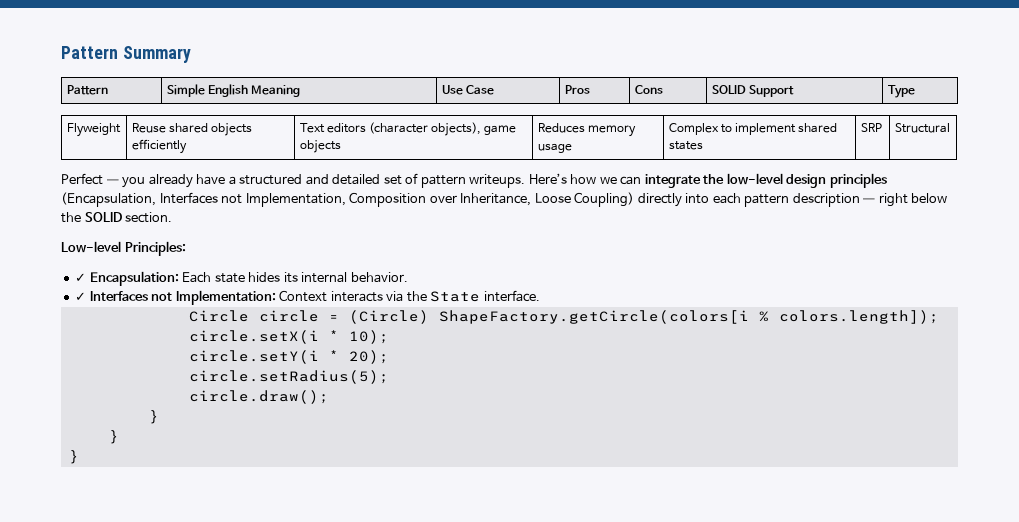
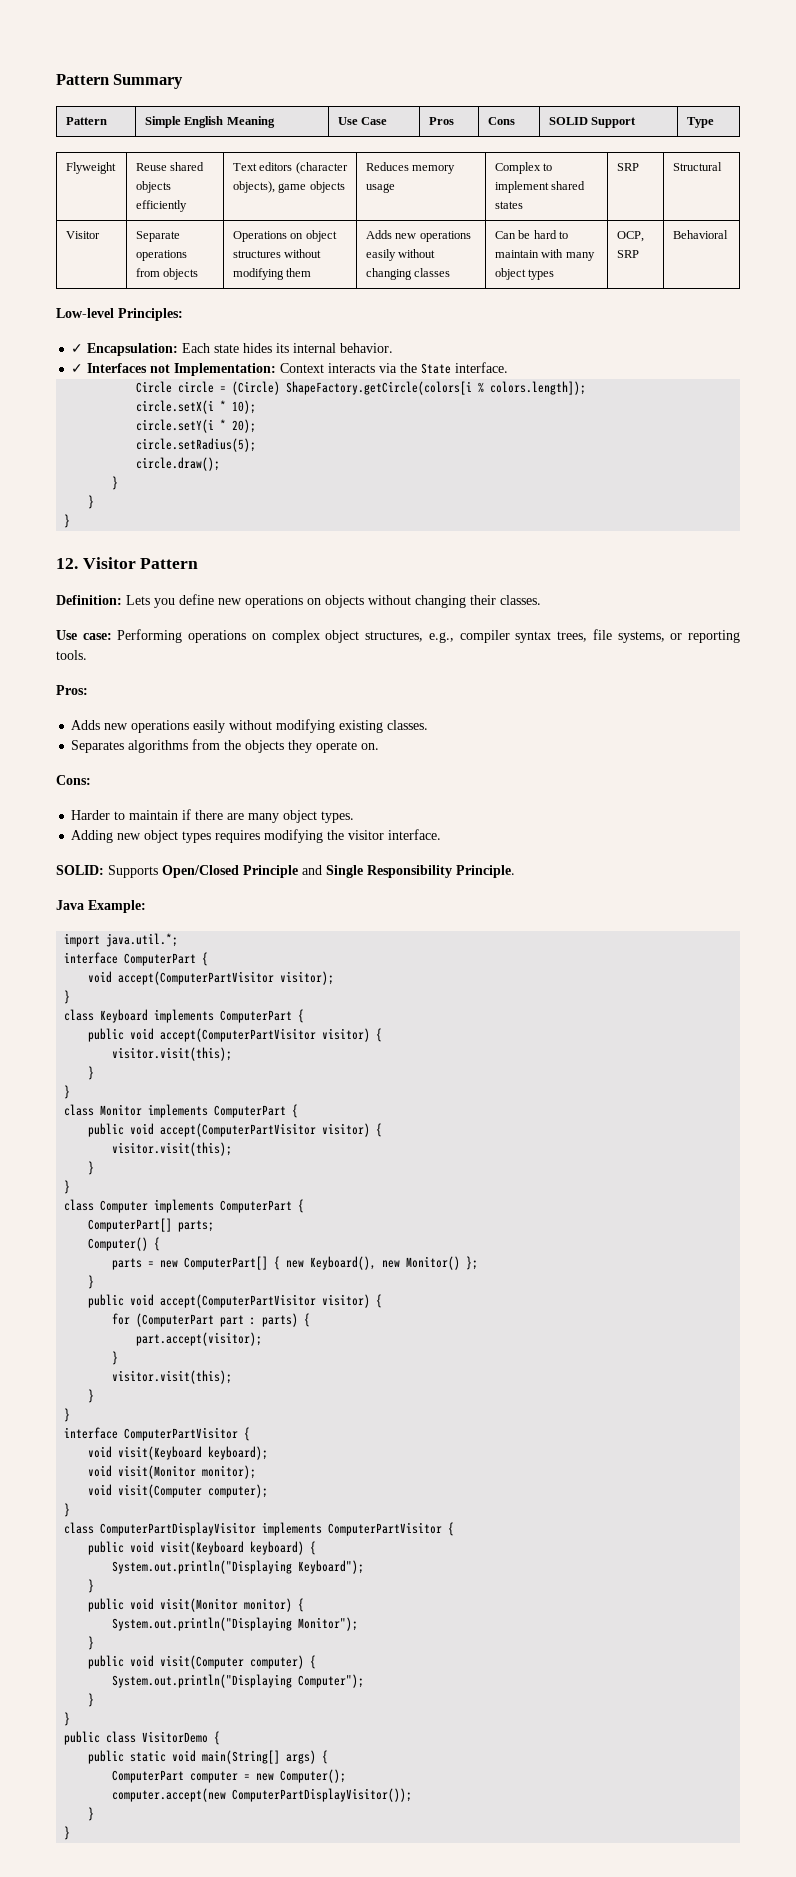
- Perfect — you already have a structured and detailed set of pattern writeups. Here’s how we can integrate the low-level design principles (Encapsulation, Interfaces not Implementation, Composition over Inheritance, Loose Coupling) directly into each pattern description — right below the SOLID section.
+ Visitor | Separate operations from objects | Operations on object structures without modifying them | Adds new operations easily without changing classes | Can be hard to maintain with many object types | OCP, SRP | Behavioral
+ 12. Visitor Pattern
+ Definition: Lets you define new operations on objects without changing their classes.
+ Use case: Performing operations on complex object structures, e.g., compiler syntax trees, file systems, or reporting tools.
+ Pros:
+ Adds new operations easily without modifying existing classes.
+ Separates algorithms from the objects they operate on.
+ Cons:
+ Harder to maintain if there are many object types.
+ Adding new object types requires modifying the visitor interface.
+ SOLID: Supports Open/Closed Principle and Single Responsibility Principle.
+ Java Example:
+ import java.util.*;
+ interface ComputerPart {
+ void accept(ComputerPartVisitor visitor);
+ }
+ class Keyboard implements ComputerPart {
+ public void accept(ComputerPartVisitor visitor) {
+ visitor.visit(this);
+ }
+ }
+ class Monitor implements ComputerPart {
+ public void accept(ComputerPartVisitor visitor) {
+ visitor.visit(this);
+ }
+ }
+ class Computer implements ComputerPart {
+ ComputerPart[] parts;
+ Computer() {
+ parts = new ComputerPart[] { new Keyboard(), new Monitor() };
+ }
+ public void accept(ComputerPartVisitor visitor) {
+ for (ComputerPart part : parts) {
+ part.accept(visitor);
+ }
+ visitor.visit(this);
+ }
+ }
+ interface ComputerPartVisitor {
+ void visit(Keyboard keyboard);
+ void visit(Monitor monitor);
+ void visit(Computer computer);
+ }
+ class ComputerPartDisplayVisitor implements ComputerPartVisitor {
+ public void visit(Keyboard keyboard) {
+ System.out.println("Displaying Keyboard");
+ }
+ public void visit(Monitor monitor) {
+ System.out.println("Displaying Monitor");
+ }
+ public void visit(Computer computer) {
+ System.out.println("Displaying Computer");
+ }
+ }
+ public class VisitorDemo {
+ public static void main(String[] args) {
+ ComputerPart computer = new Computer();
+ computer.accept(new ComputerPartDisplayVisitor());
+ }
+ }

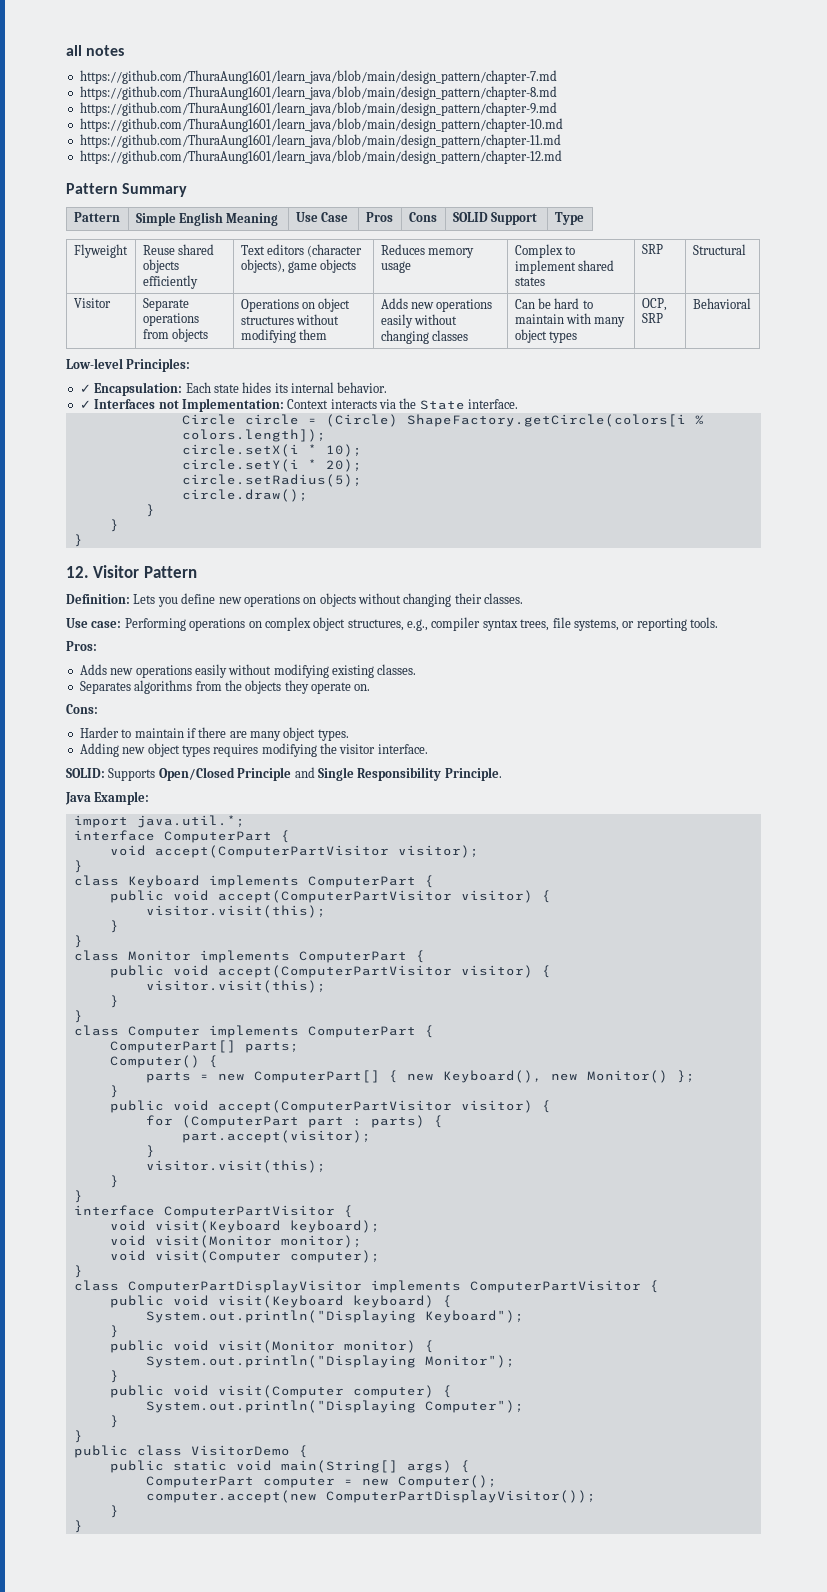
+ all notes
+ https://github.com/ThuraAung1601/learn_java/blob/main/design_pattern/chapter-7.md
+ https://github.com/ThuraAung1601/learn_java/blob/main/design_pattern/chapter-8.md
+ https://github.com/ThuraAung1601/learn_java/blob/main/design_pattern/chapter-9.md
+ https://github.com/ThuraAung1601/learn_java/blob/main/design_pattern/chapter-10.md
+ https://github.com/ThuraAung1601/learn_java/blob/main/design_pattern/chapter-11.md
+ https://github.com/ThuraAung1601/learn_java/blob/main/design_pattern/chapter-12.md

